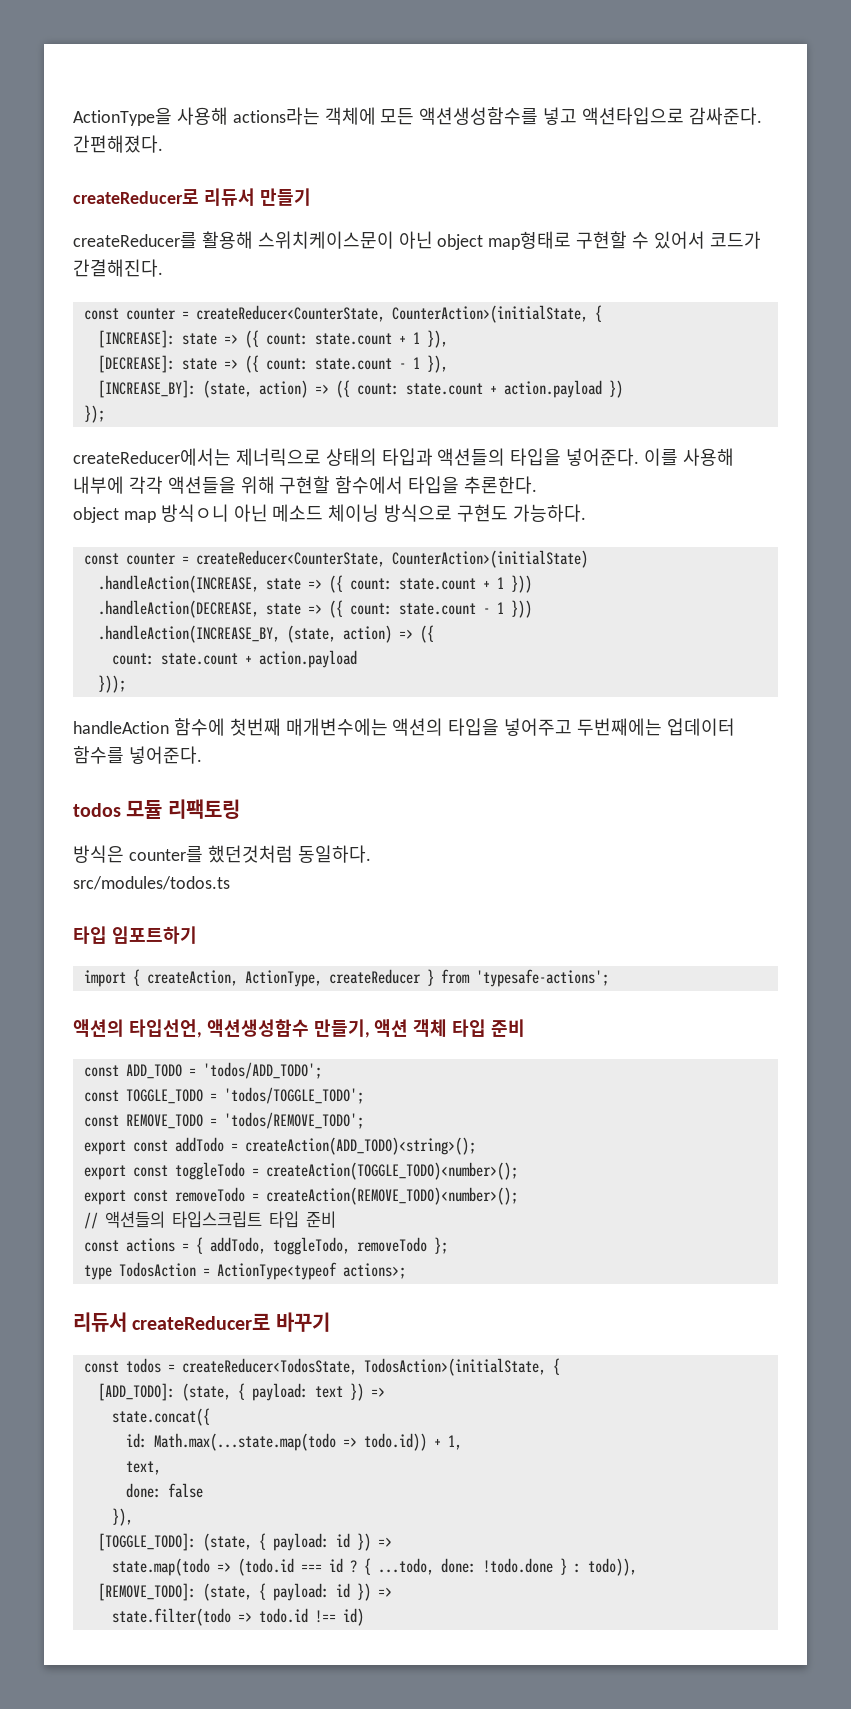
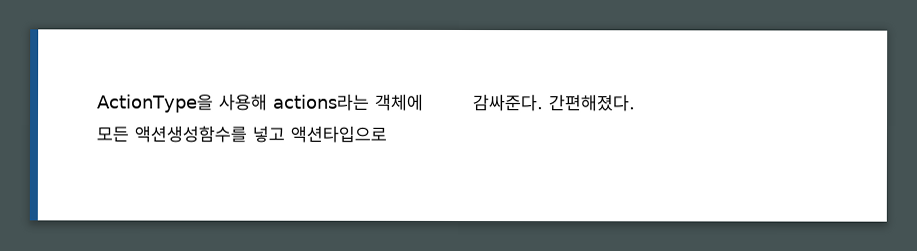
- createReducer로 리듀서 만들기
- createReducer를 활용해 스위치케이스문이 아닌 object map형태로 구현할 수 있어서 코드가 간결해진다.
- const counter = createReducer<CounterState, CounterAction>(initialState, {
- [INCREASE]: state => ({ count: state.count + 1 }),
- [DECREASE]: state => ({ count: state.count - 1 }),
- [INCREASE_BY]: (state, action) => ({ count: state.count + action.payload })
- });
- createReducer에서는 제너릭으로 상태의 타입과 액션들의 타입을 넣어준다. 이를 사용해 내부에 각각 액션들을 위해 구현할 함수에서 타입을 추론한다.
- object map 방식ㅇ니 아닌 메소드 체이닝 방식으로 구현도 가능하다.
- const counter = createReducer<CounterState, CounterAction>(initialState)
- .handleAction(INCREASE, state => ({ count: state.count + 1 }))
- .handleAction(DECREASE, state => ({ count: state.count - 1 }))
- .handleAction(INCREASE_BY, (state, action) => ({
- count: state.count + action.payload
- }));
- handleAction 함수에 첫번째 매개변수에는 액션의 타입을 넣어주고 두번째에는 업데이터 함수를 넣어준다.
- todos 모듈 리팩토링
- 방식은 counter를 했던것처럼 동일하다.
- src/modules/todos.ts
- 타입 임포트하기
- import { createAction, ActionType, createReducer } from 'typesafe-actions';
- 액션의 타입선언, 액션생성함수 만들기, 액션 객체 타입 준비
- const ADD_TODO = 'todos/ADD_TODO';
- const TOGGLE_TODO = 'todos/TOGGLE_TODO';
- const REMOVE_TODO = 'todos/REMOVE_TODO';
- export const addTodo = createAction(ADD_TODO)<string>();
- export const toggleTodo = createAction(TOGGLE_TODO)<number>();
- export const removeTodo = createAction(REMOVE_TODO)<number>();
- // 액션들의 타입스크립트 타입 준비
- const actions = { addTodo, toggleTodo, removeTodo };
- type TodosAction = ActionType<typeof actions>;
- 리듀서 createReducer로 바꾸기
- const todos = createReducer<TodosState, TodosAction>(initialState, {
- [ADD_TODO]: (state, { payload: text }) =>
- state.concat({
- id: Math.max(...state.map(todo => todo.id)) + 1,
- text,
- done: false
- }),
- [TOGGLE_TODO]: (state, { payload: id }) =>
- state.map(todo => (todo.id === id ? { ...todo, done: !todo.done } : todo)),
- [REMOVE_TODO]: (state, { payload: id }) =>
- state.filter(todo => todo.id !== id)

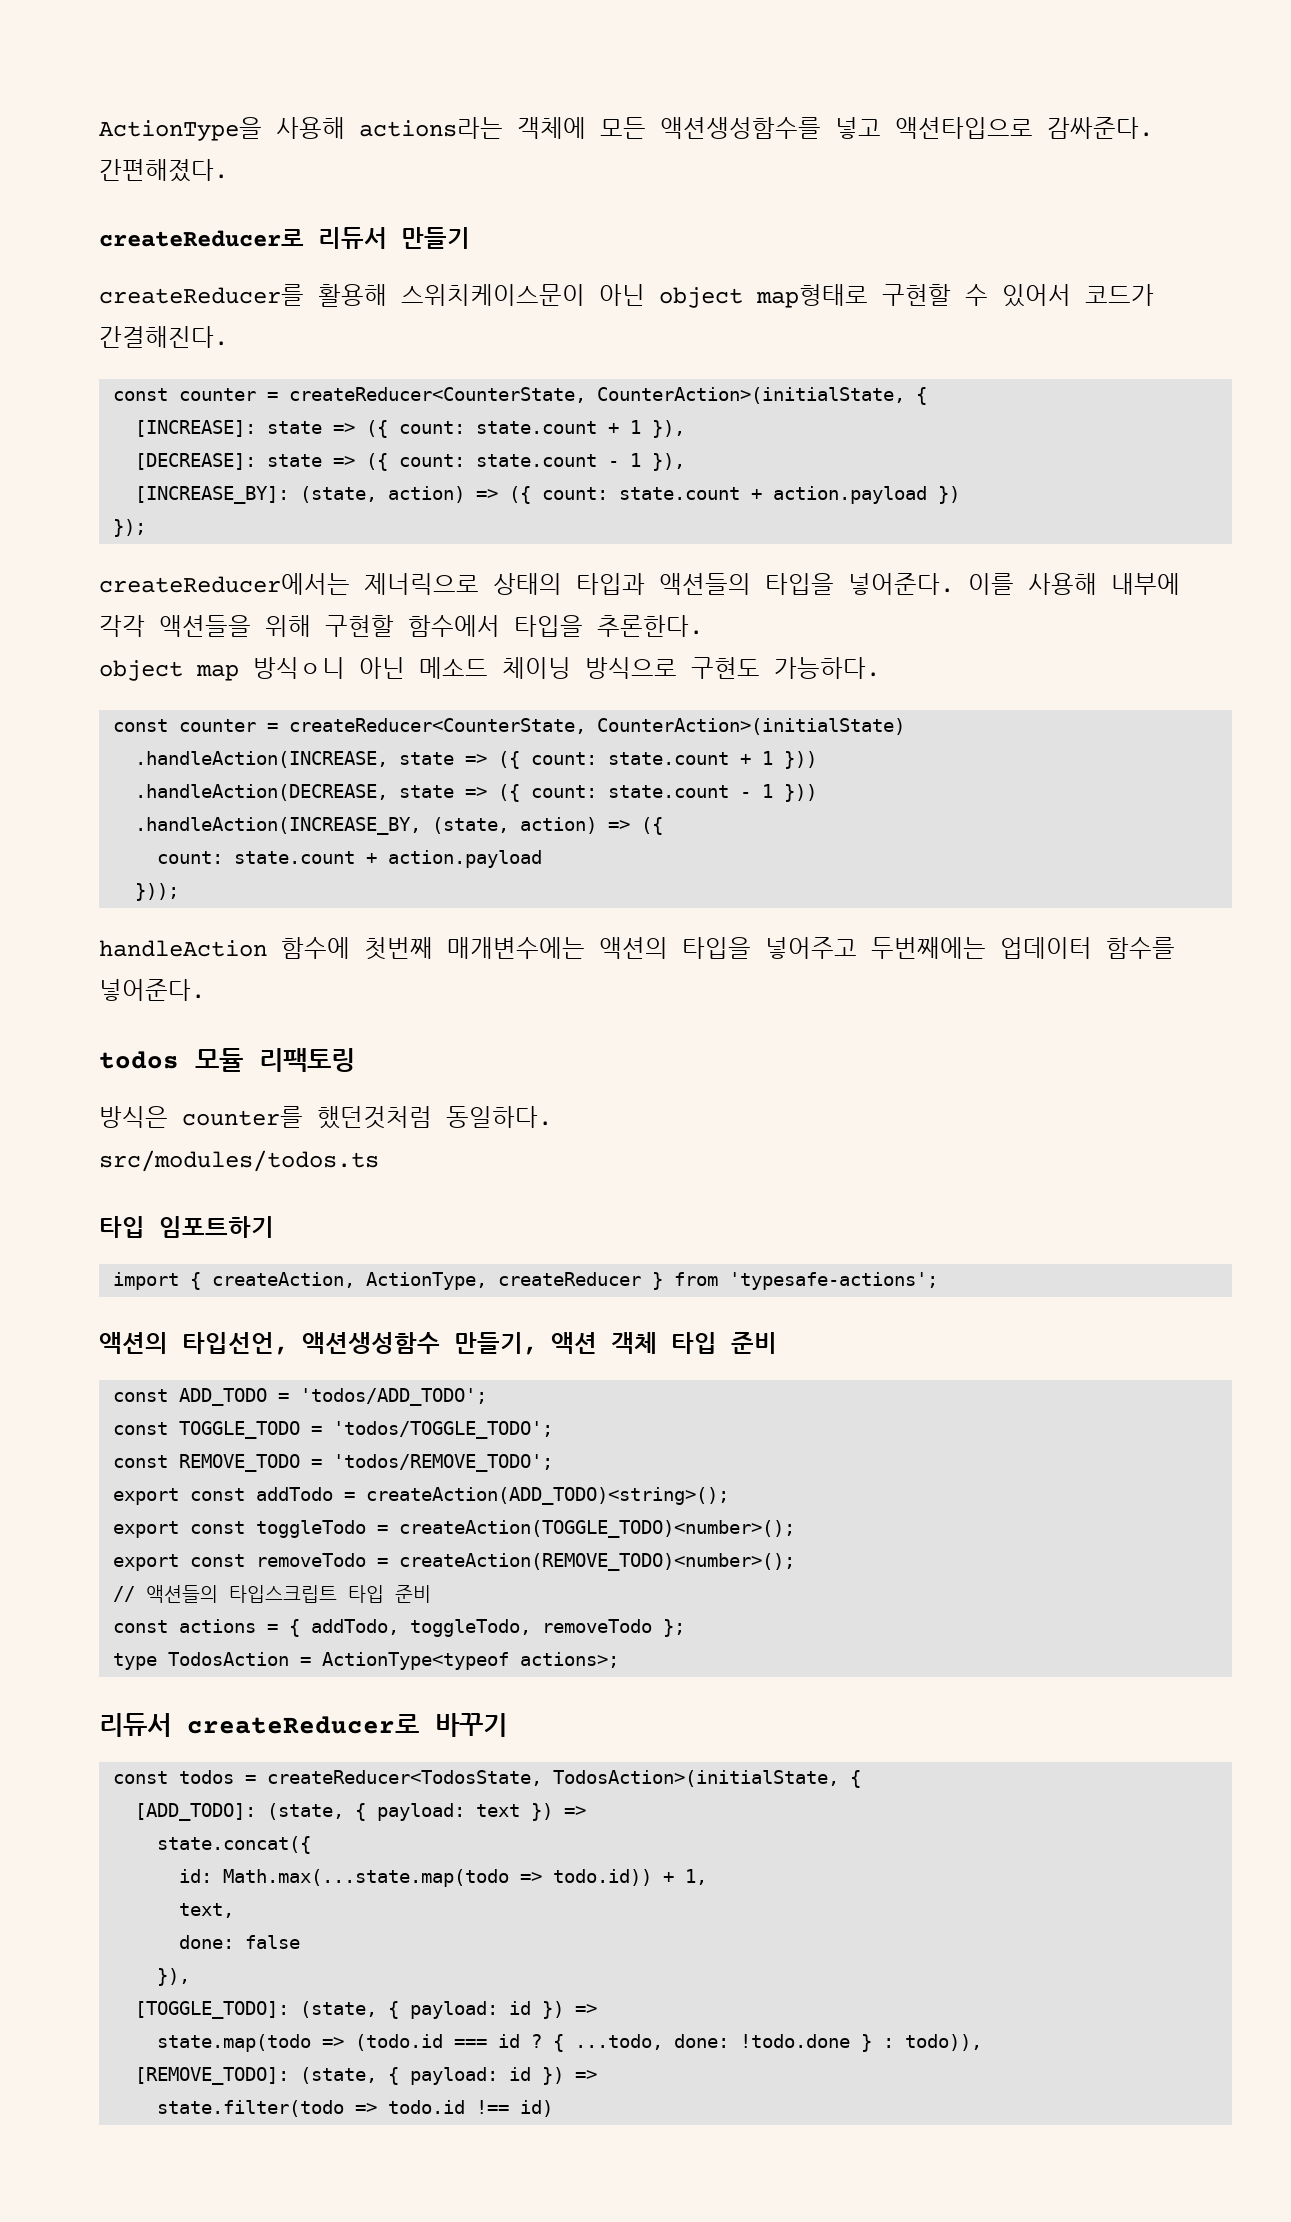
+ createReducer로 리듀서 만들기
+ createReducer를 활용해 스위치케이스문이 아닌 object map형태로 구현할 수 있어서 코드가 간결해진다.
+ const counter = createReducer<CounterState, CounterAction>(initialState, {
+ [INCREASE]: state => ({ count: state.count + 1 }),
+ [DECREASE]: state => ({ count: state.count - 1 }),
+ [INCREASE_BY]: (state, action) => ({ count: state.count + action.payload })
+ });
+ createReducer에서는 제너릭으로 상태의 타입과 액션들의 타입을 넣어준다. 이를 사용해 내부에 각각 액션들을 위해 구현할 함수에서 타입을 추론한다.
+ object map 방식ㅇ니 아닌 메소드 체이닝 방식으로 구현도 가능하다.
+ const counter = createReducer<CounterState, CounterAction>(initialState)
+ .handleAction(INCREASE, state => ({ count: state.count + 1 }))
+ .handleAction(DECREASE, state => ({ count: state.count - 1 }))
+ .handleAction(INCREASE_BY, (state, action) => ({
+ count: state.count + action.payload
+ }));
+ handleAction 함수에 첫번째 매개변수에는 액션의 타입을 넣어주고 두번째에는 업데이터 함수를 넣어준다.
+ todos 모듈 리팩토링
+ 방식은 counter를 했던것처럼 동일하다.
+ src/modules/todos.ts
+ 타입 임포트하기
+ import { createAction, ActionType, createReducer } from 'typesafe-actions';
+ 액션의 타입선언, 액션생성함수 만들기, 액션 객체 타입 준비
+ const ADD_TODO = 'todos/ADD_TODO';
+ const TOGGLE_TODO = 'todos/TOGGLE_TODO';
+ const REMOVE_TODO = 'todos/REMOVE_TODO';
+ export const addTodo = createAction(ADD_TODO)<string>();
+ export const toggleTodo = createAction(TOGGLE_TODO)<number>();
+ export const removeTodo = createAction(REMOVE_TODO)<number>();
+ // 액션들의 타입스크립트 타입 준비
+ const actions = { addTodo, toggleTodo, removeTodo };
+ type TodosAction = ActionType<typeof actions>;
+ 리듀서 createReducer로 바꾸기
+ const todos = createReducer<TodosState, TodosAction>(initialState, {
+ [ADD_TODO]: (state, { payload: text }) =>
+ state.concat({
+ id: Math.max(...state.map(todo => todo.id)) + 1,
+ text,
+ done: false
+ }),
+ [TOGGLE_TODO]: (state, { payload: id }) =>
+ state.map(todo => (todo.id === id ? { ...todo, done: !todo.done } : todo)),
+ [REMOVE_TODO]: (state, { payload: id }) =>
+ state.filter(todo => todo.id !== id)

